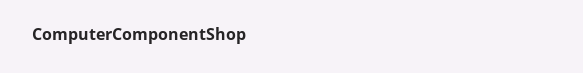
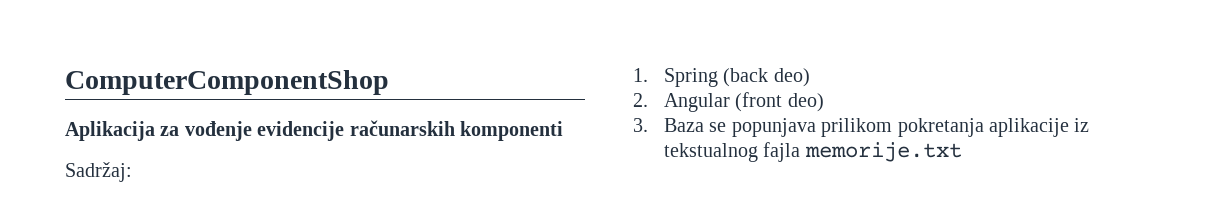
+ Aplikacija za vođenje evidencije računarskih komponenti
+ Sadržaj:
+ 1. Spring (back deo)
+ 2. Angular (front deo)
+ 3. Baza se popunjava prilikom pokretanja aplikacije iz tekstualnog fajla memorije.txt

